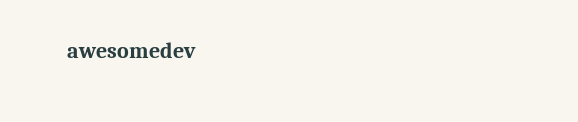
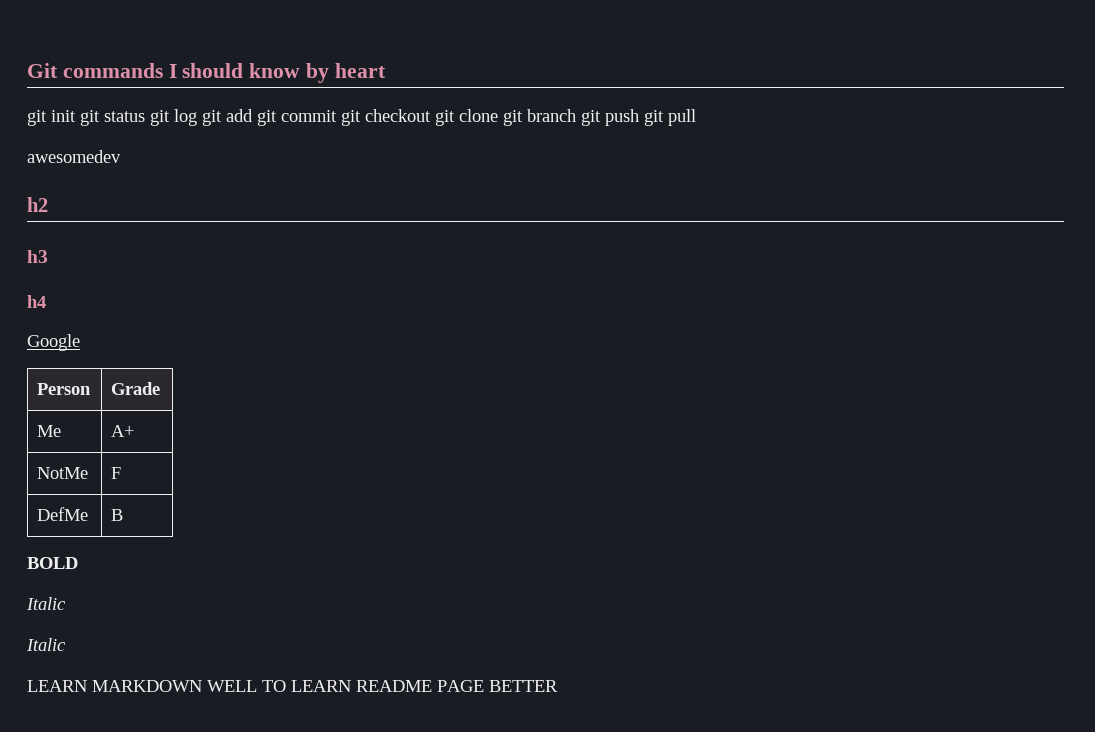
+ Git commands I should know by heart
+ git init git status git log git add git commit git checkout git clone git branch git push git pull
  awesomedev
+ h2
+ h3
+ h4
+ Google
+ Person | Grade
+ Me | A+
+ NotMe | F
+ DefMe | B
+ BOLD
+ Italic
+ Italic
+ LEARN MARKDOWN WELL TO LEARN README PAGE BETTER

